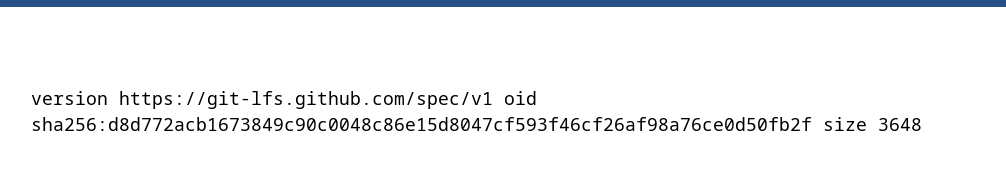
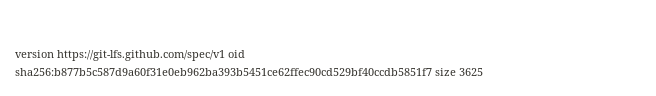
- version https://git-lfs.github.com/spec/v1 oid sha256:d8d772acb1673849c90c0048c86e15d8047cf593f46cf26af98a76ce0d50fb2f size 3648
+ version https://git-lfs.github.com/spec/v1 oid sha256:b877b5c587d9a60f31e0eb962ba393b5451ce62ffec90cd529bf40ccdb5851f7 size 3625

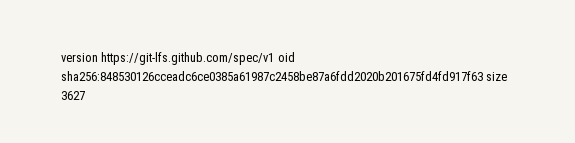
- version https://git-lfs.github.com/spec/v1 oid sha256:b877b5c587d9a60f31e0eb962ba393b5451ce62ffec90cd529bf40ccdb5851f7 size 3625
+ version https://git-lfs.github.com/spec/v1 oid sha256:848530126cceadc6ce0385a61987c2458be87a6fdd2020b201675fd4fd917f63 size 3627

